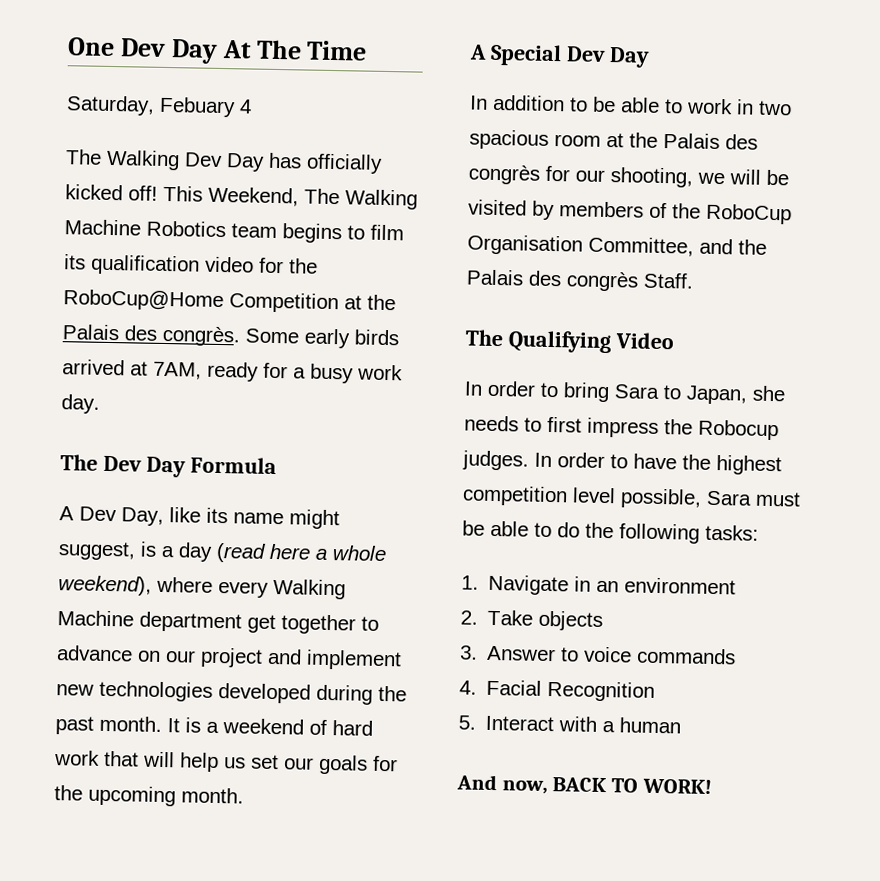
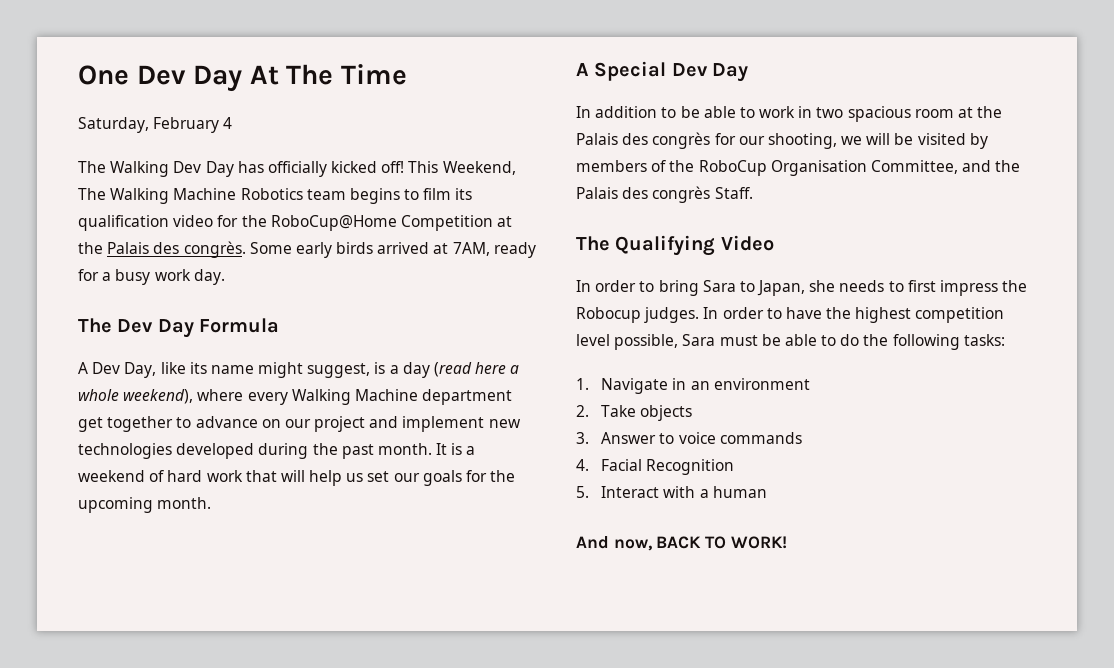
- Saturday, Febuary 4
+ Saturday, February 4

